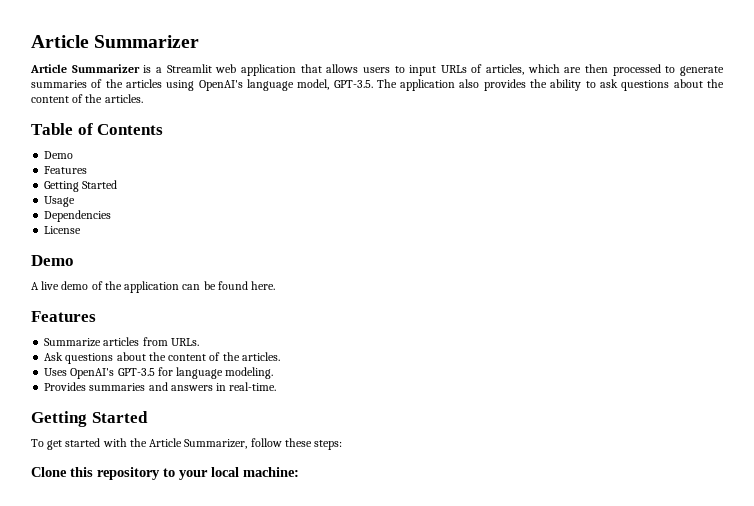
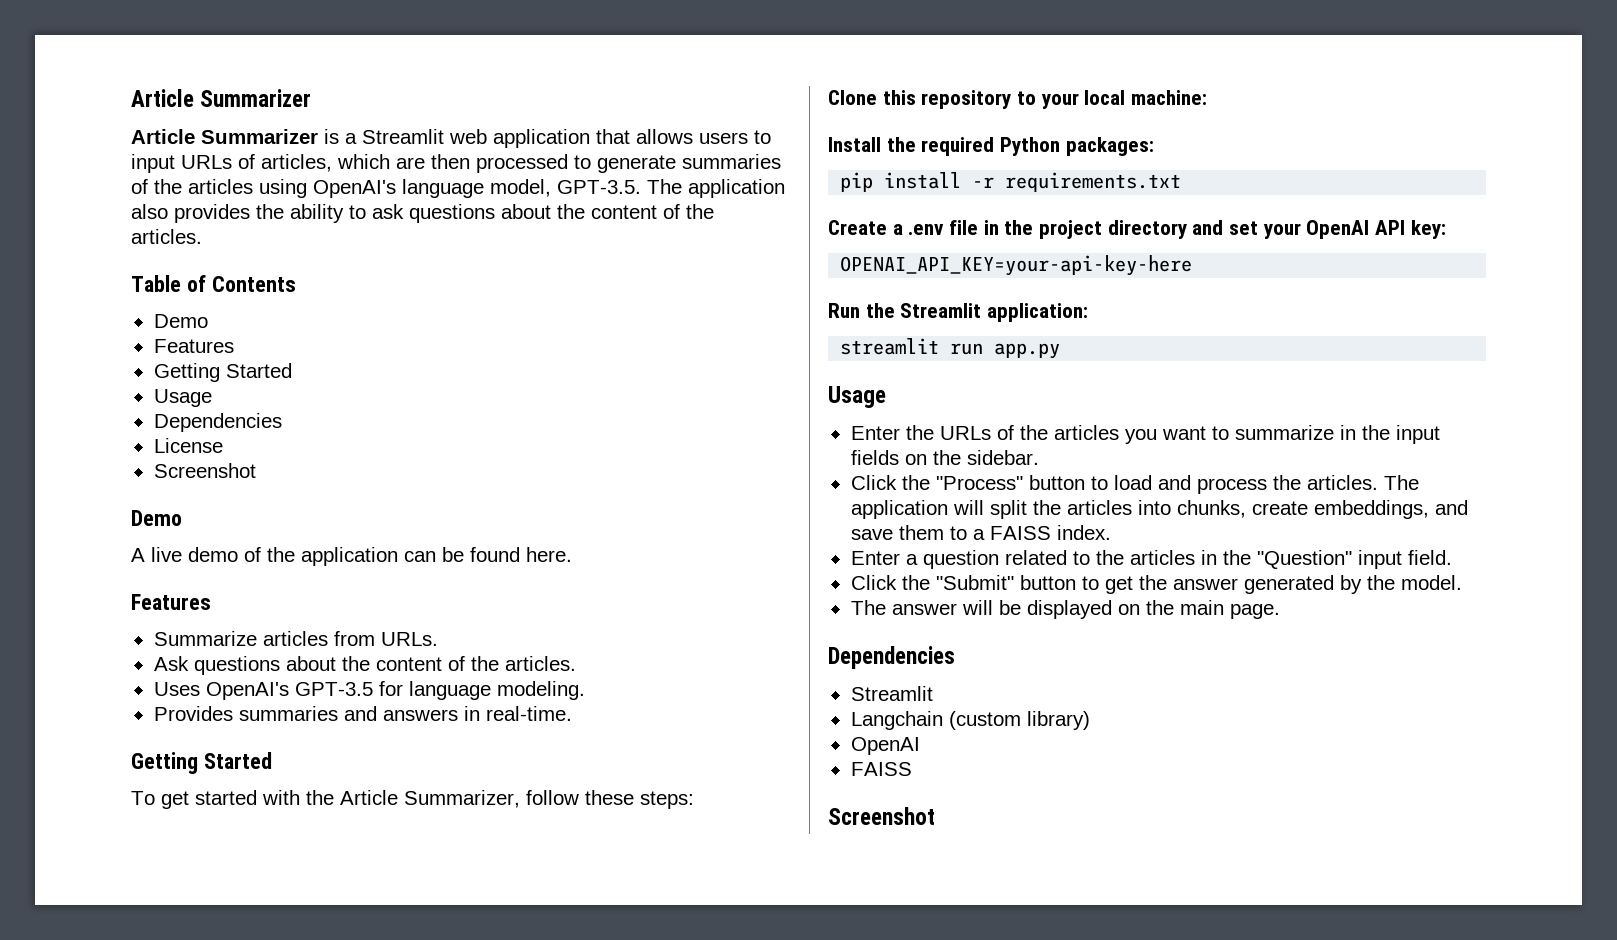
  License
+ Screenshot
+ Install the required Python packages:
+ pip install -r requirements.txt
+ Create a .env file in the project directory and set your OpenAI API key:
+ OPENAI_API_KEY=your-api-key-here
+ Run the Streamlit application:
+ streamlit run app.py
+ Usage
+ Enter the URLs of the articles you want to summarize in the input fields on the sidebar.
+ Click the "Process" button to load and process the articles. The application will split the articles into chunks, create embeddings, and save them to a FAISS index.
+ Enter a question related to the articles in the "Question" input field.
+ Click the "Submit" button to get the answer generated by the model.
+ The answer will be displayed on the main page.
+ Dependencies
+ Streamlit
+ Langchain (custom library)
+ OpenAI
+ FAISS
+ Screenshot

